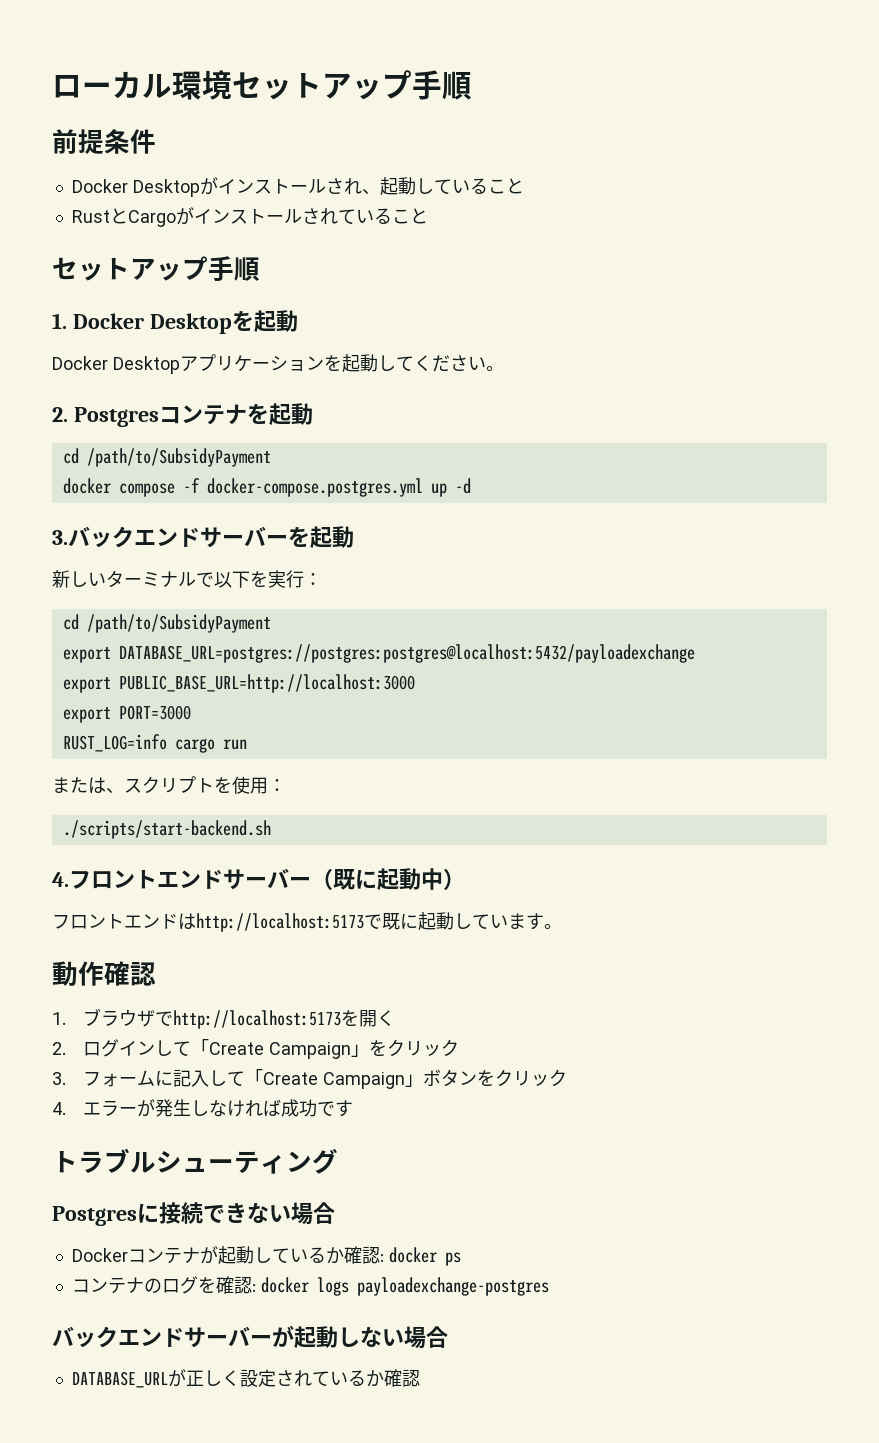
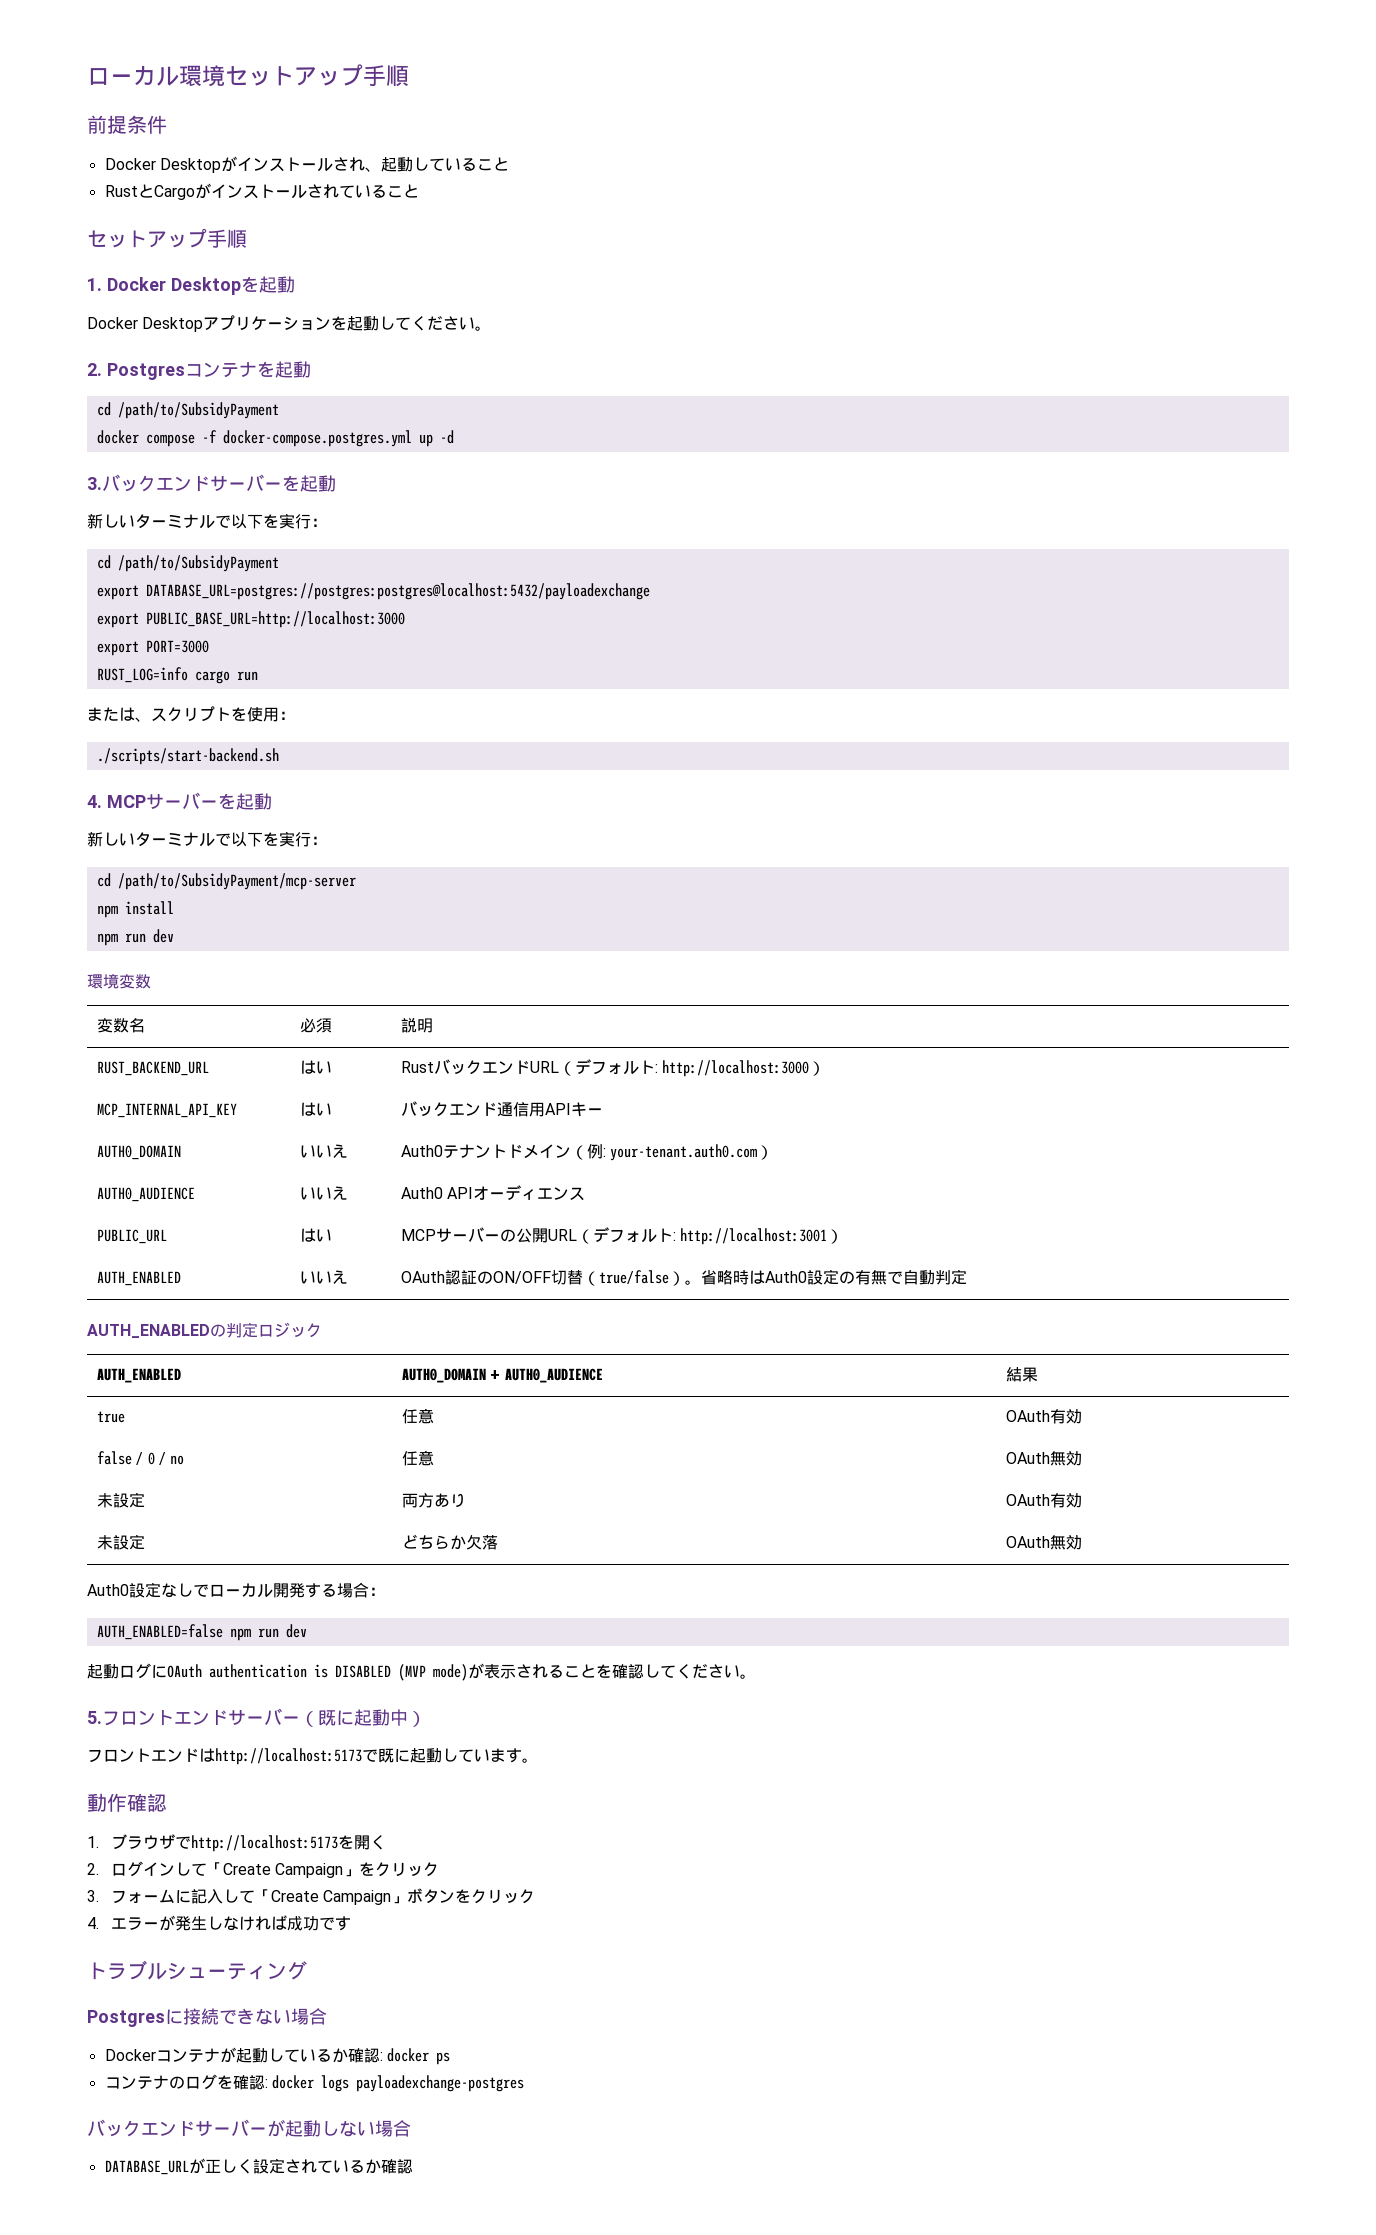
- 4.フロントエンドサーバー（既に起動中）
+ 4. MCPサーバーを起動
+ 新しいターミナルで以下を実行：
+ cd /path/to/SubsidyPayment/mcp-server
+ npm install
+ npm run dev
+ 環境変数
+ 変数名 | 必須 | 説明
+ RUST_BACKEND_URL | はい | RustバックエンドURL（デフォルト: http://localhost:3000）
+ MCP_INTERNAL_API_KEY | はい | バックエンド通信用APIキー
+ AUTH0_DOMAIN | いいえ | Auth0テナントドメイン（例: your-tenant.auth0.com）
+ AUTH0_AUDIENCE | いいえ | Auth0 APIオーディエンス
+ PUBLIC_URL | はい | MCPサーバーの公開URL（デフォルト: http://localhost:3001）
+ AUTH_ENABLED | いいえ | OAuth認証のON/OFF切替（true/false）。省略時はAuth0設定の有無で自動判定
+ AUTH_ENABLEDの判定ロジック
+ AUTH_ENABLED | AUTH0_DOMAIN + AUTH0_AUDIENCE | 結果
+ true | 任意 | OAuth有効
+ false / 0 / no | 任意 | OAuth無効
+ 未設定 | 両方あり | OAuth有効
+ 未設定 | どちらか欠落 | OAuth無効
+ Auth0設定なしでローカル開発する場合：
+ AUTH_ENABLED=false npm run dev
+ 起動ログにOAuth authentication is DISABLED (MVP mode)が表示されることを確認してください。
+ 5.フロントエンドサーバー（既に起動中）

